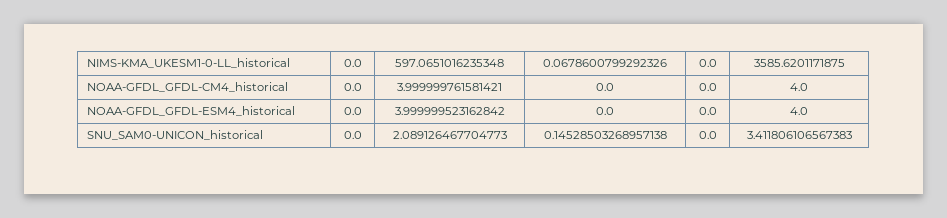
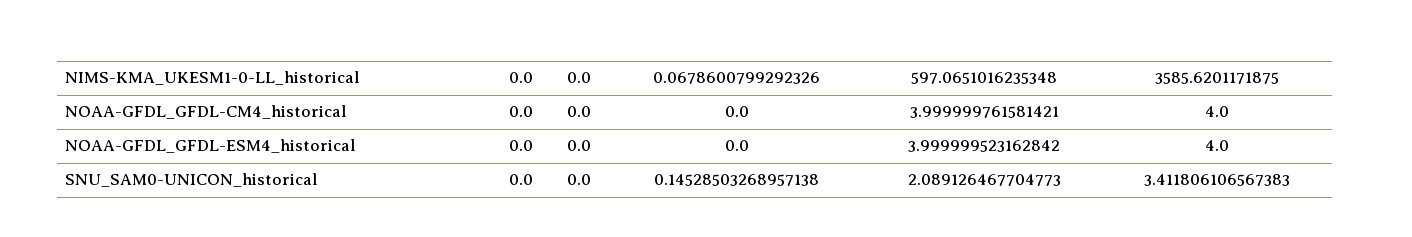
- NIMS-KMA_UKESM1-0-LL_historical | 0.0 | 597.0651016235348 | 0.0678600799292326 | 0.0 | 3585.6201171875
+ NIMS-KMA_UKESM1-0-LL_historical | 0.0 | 0.0 | 0.0678600799292326 | 597.0651016235348 | 3585.6201171875
- NOAA-GFDL_GFDL-CM4_historical | 0.0 | 3.999999761581421 | 0.0 | 0.0 | 4.0
+ NOAA-GFDL_GFDL-CM4_historical | 0.0 | 0.0 | 0.0 | 3.999999761581421 | 4.0
- NOAA-GFDL_GFDL-ESM4_historical | 0.0 | 3.999999523162842 | 0.0 | 0.0 | 4.0
+ NOAA-GFDL_GFDL-ESM4_historical | 0.0 | 0.0 | 0.0 | 3.999999523162842 | 4.0
- SNU_SAM0-UNICON_historical | 0.0 | 2.089126467704773 | 0.14528503268957138 | 0.0 | 3.411806106567383
+ SNU_SAM0-UNICON_historical | 0.0 | 0.0 | 0.14528503268957138 | 2.089126467704773 | 3.411806106567383

